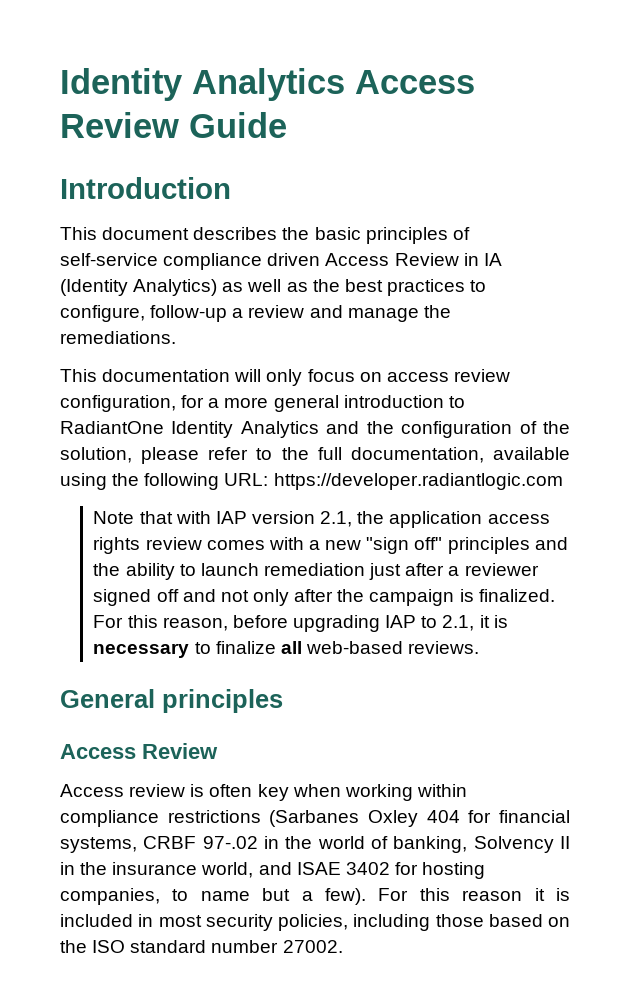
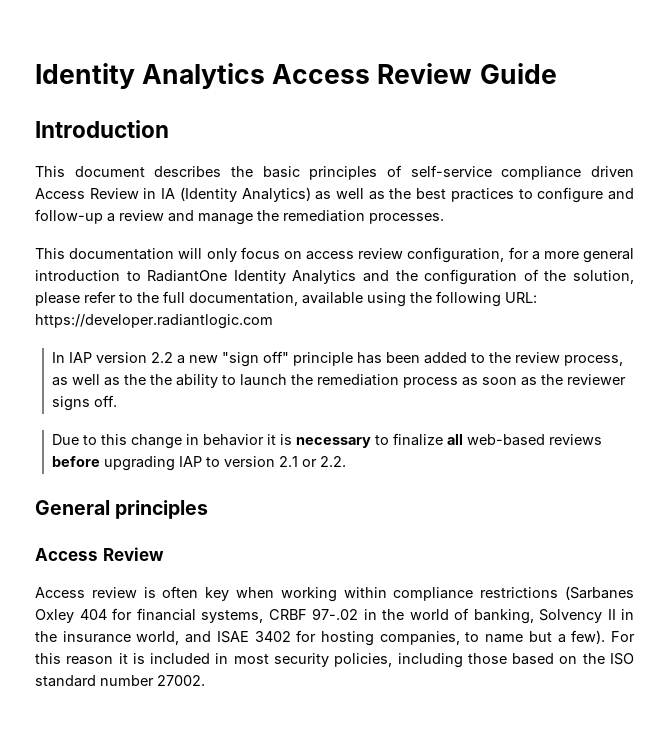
- This document describes the basic principles of self-service compliance driven Access Review in IA (Identity Analytics) as well as the best practices to configure, follow-up a review and manage the remediations.
+ This document describes the basic principles of self-service compliance driven Access Review in IA (Identity Analytics) as well as the best practices to configure and follow-up a review and manage the remediation processes.
- Note that with IAP version 2.1, the application access rights review comes with a new "sign off" principles and the ability to launch remediation just after a reviewer signed off and not only after the campaign is finalized. For this reason, before upgrading IAP to 2.1, it is necessary to finalize all web-based reviews.
+ In IAP version 2.2 a new "sign off" principle has been added to the review process, as well as the the ability to launch the remediation process as soon as the reviewer signs off.
+ Due to this change in behavior it is necessary to finalize all web-based reviews before upgrading IAP to version 2.1 or 2.2.

